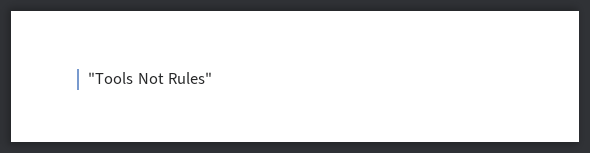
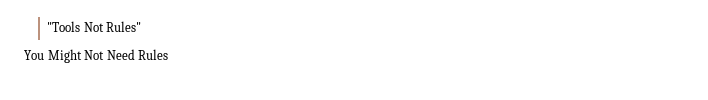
+ You Might Not Need Rules

